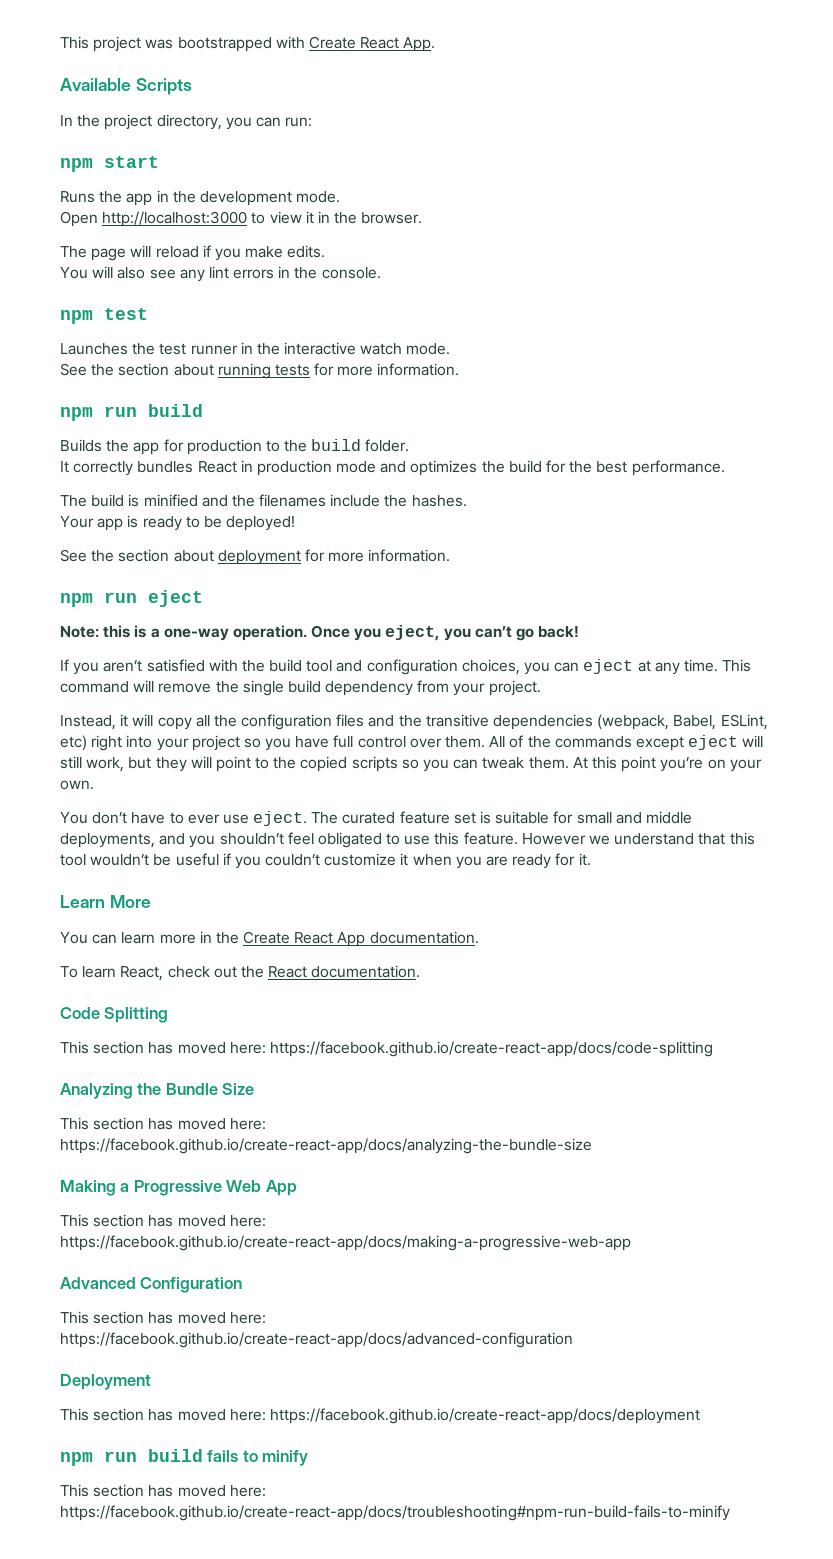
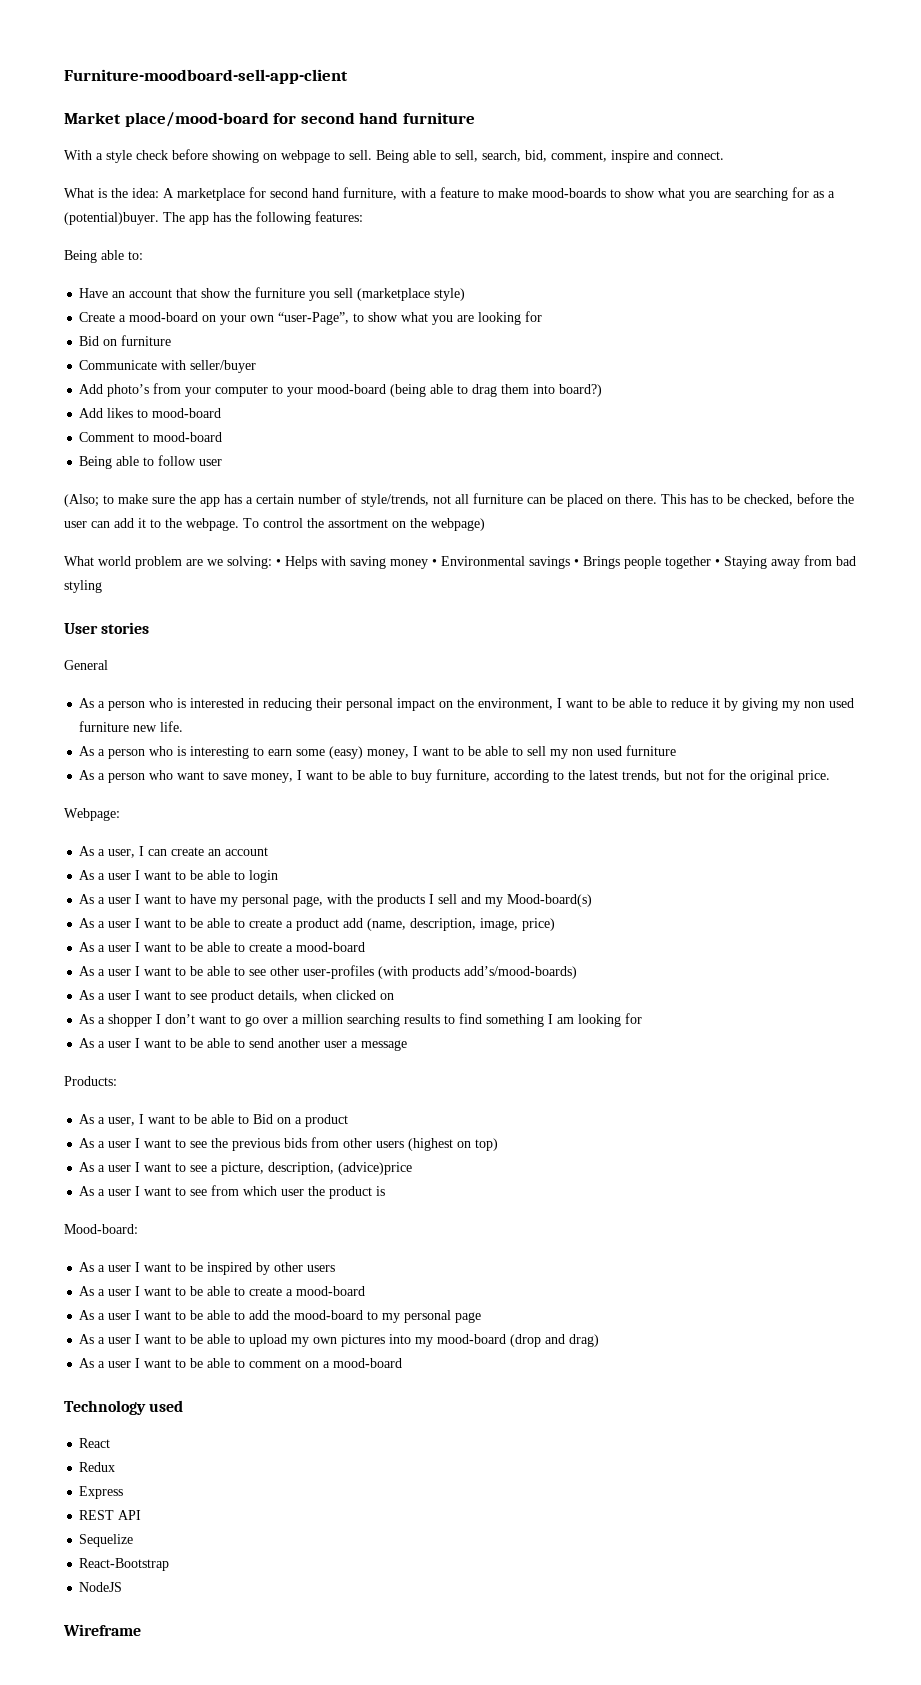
- This project was bootstrapped with Create React App.
- Available Scripts
- In the project directory, you can run:
- npm start
- Runs the app in the development mode.
- Open http://localhost:3000 to view it in the browser.
- The page will reload if you make edits.
- You will also see any lint errors in the console.
- npm test
- Launches the test runner in the interactive watch mode.
- See the section about running tests for more information.
- npm run build
- Builds the app for production to the build folder.
- It correctly bundles React in production mode and optimizes the build for the best performance.
- The build is minified and the filenames include the hashes.
- Your app is ready to be deployed!
- See the section about deployment for more information.
- npm run eject
- Note: this is a one-way operation. Once you eject, you can’t go back!
- If you aren’t satisfied with the build tool and configuration choices, you can eject at any time. This command will remove the single build dependency from your project.
- Instead, it will copy all the configuration files and the transitive dependencies (webpack, Babel, ESLint, etc) right into your project so you have full control over them. All of the commands except eject will still work, but they will point to the copied scripts so you can tweak them. At this point you’re on your own.
- You don’t have to ever use eject. The curated feature set is suitable for small and middle deployments, and you shouldn’t feel obligated to use this feature. However we understand that this tool wouldn’t be useful if you couldn’t customize it when you are ready for it.
- Learn More
- You can learn more in the Create React App documentation.
- To learn React, check out the React documentation.
- Code Splitting
- This section has moved here: https://facebook.github.io/create-react-app/docs/code-splitting
- Analyzing the Bundle Size
- This section has moved here: https://facebook.github.io/create-react-app/docs/analyzing-the-bundle-size
- Making a Progressive Web App
- This section has moved here: https://facebook.github.io/create-react-app/docs/making-a-progressive-web-app
- Advanced Configuration
- This section has moved here: https://facebook.github.io/create-react-app/docs/advanced-configuration
- Deployment
- This section has moved here: https://facebook.github.io/create-react-app/docs/deployment
- npm run build fails to minify
- This section has moved here: https://facebook.github.io/create-react-app/docs/troubleshooting#npm-run-build-fails-to-minify
+ Furniture-moodboard-sell-app-client
+ Market place/mood-board for second hand furniture
+ With a style check before showing on webpage to sell. Being able to sell, search, bid, comment, inspire and connect.
+ What is the idea: A marketplace for second hand furniture, with a feature to make mood-boards to show what you are searching for as a (potential)buyer. The app has the following features:
+ Being able to:
+ Have an account that show the furniture you sell (marketplace style)
+ Create a mood-board on your own “user-Page”, to show what you are looking for
+ Bid on furniture
+ Communicate with seller/buyer
+ Add photo’s from your computer to your mood-board (being able to drag them into board?)
+ Add likes to mood-board
+ Comment to mood-board
+ Being able to follow user
+ (Also; to make sure the app has a certain number of style/trends, not all furniture can be placed on there. This has to be checked, before the user can add it to the webpage. To control the assortment on the webpage)
+ What world problem are we solving: • Helps with saving money • Environmental savings • Brings people together • Staying away from bad styling
+ User stories
+ General
+ As a person who is interested in reducing their personal impact on the environment, I want to be able to reduce it by giving my non used furniture new life.
+ As a person who is interesting to earn some (easy) money, I want to be able to sell my non used furniture
+ As a person who want to save money, I want to be able to buy furniture, according to the latest trends, but not for the original price.
+ Webpage:
+ As a user, I can create an account
+ As a user I want to be able to login
+ As a user I want to have my personal page, with the products I sell and my Mood-board(s)
+ As a user I want to be able to create a product add (name, description, image, price)
+ As a user I want to be able to create a mood-board
+ As a user I want to be able to see other user-profiles (with products add’s/mood-boards)
+ As a user I want to see product details, when clicked on
+ As a shopper I don’t want to go over a million searching results to find something I am looking for
+ As a user I want to be able to send another user a message
+ Products:
+ As a user, I want to be able to Bid on a product
+ As a user I want to see the previous bids from other users (highest on top)
+ As a user I want to see a picture, description, (advice)price
+ As a user I want to see from which user the product is
+ Mood-board:
+ As a user I want to be inspired by other users
+ As a user I want to be able to create a mood-board
+ As a user I want to be able to add the mood-board to my personal page
+ As a user I want to be able to upload my own pictures into my mood-board (drop and drag)
+ As a user I want to be able to comment on a mood-board
+ Technology used
+ React
+ Redux
+ Express
+ REST API
+ Sequelize
+ React-Bootstrap
+ NodeJS
+ Wireframe

